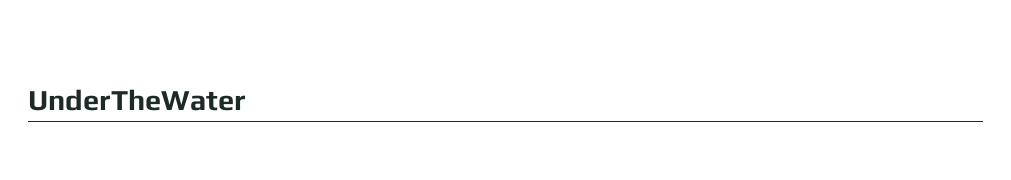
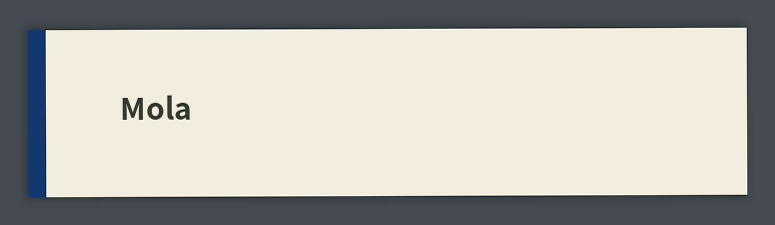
- UnderTheWater
+ Mola

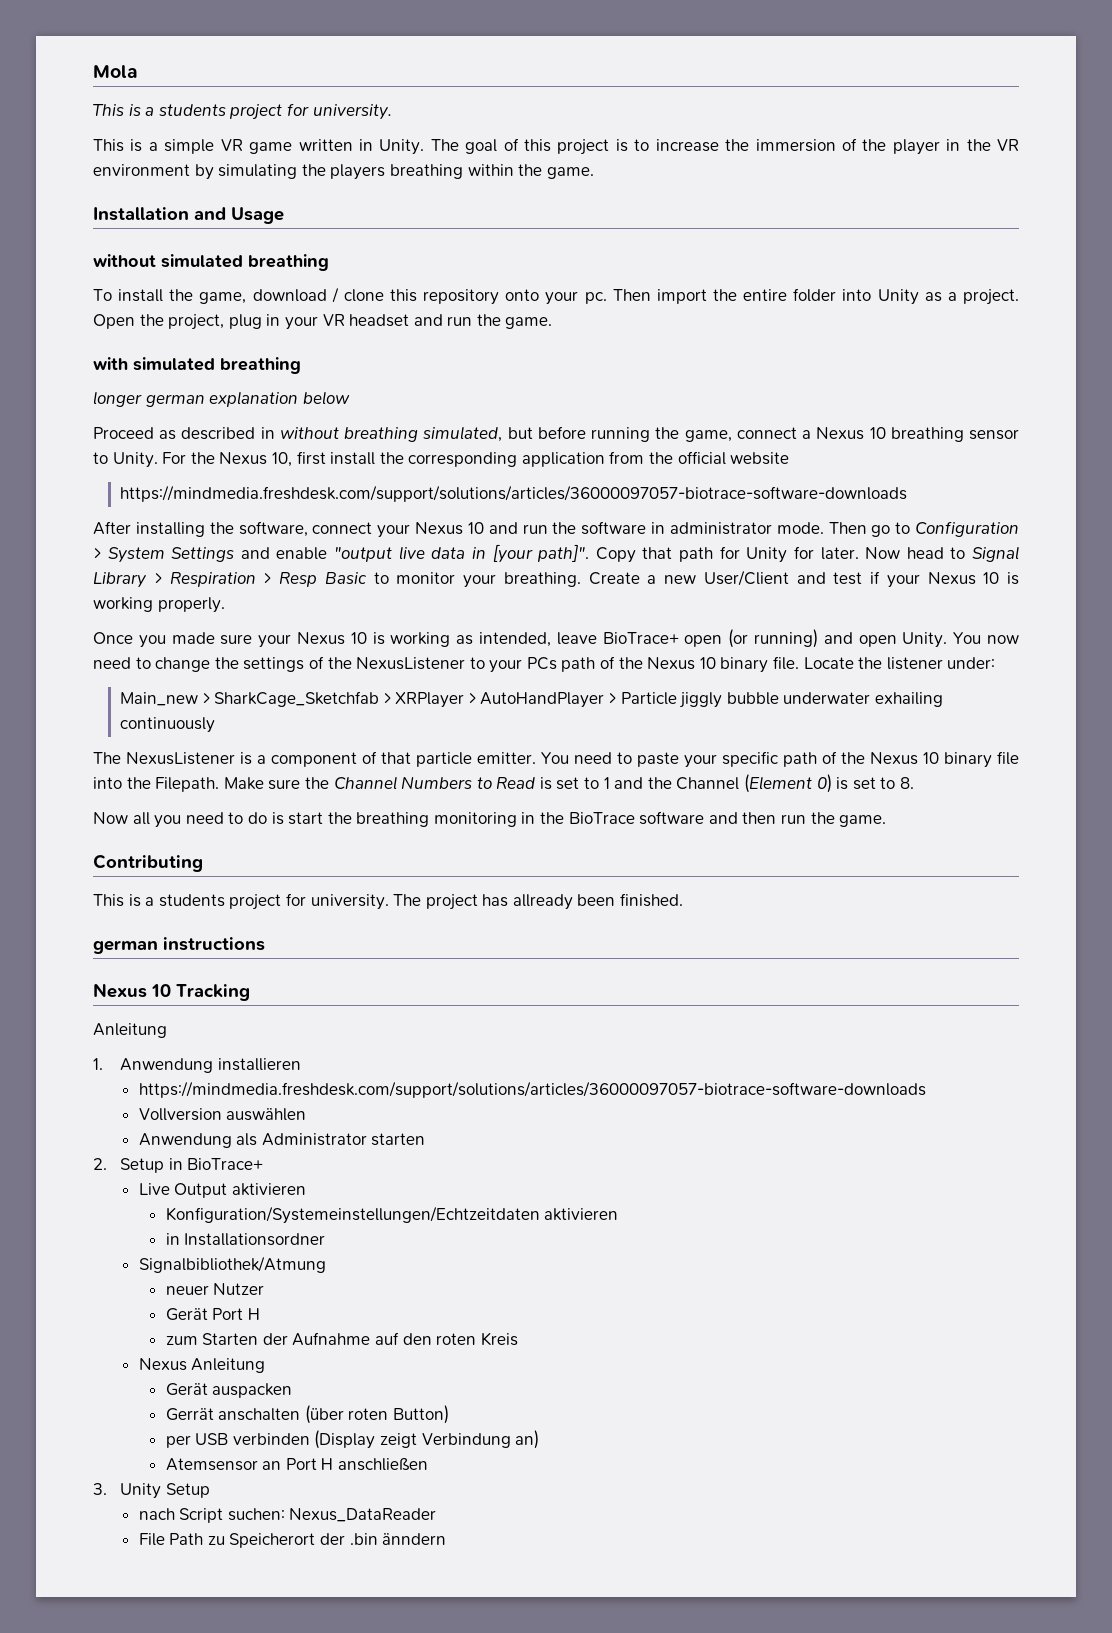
  Mola
+ This is a students project for university.
+ This is a simple VR game written in Unity. The goal of this project is to increase the immersion of the player in the VR environment by simulating the players breathing within the game.
+ Installation and Usage
+ without simulated breathing
+ To install the game, download / clone this repository onto your pc. Then import the entire folder into Unity as a project. Open the project, plug in your VR headset and run the game.
+ with simulated breathing
+ longer german explanation below
+ Proceed as described in without breathing simulated, but before running the game, connect a Nexus 10 breathing sensor to Unity. For the Nexus 10, first install the corresponding application from the official website
+ https://mindmedia.freshdesk.com/support/solutions/articles/36000097057-biotrace-software-downloads
+ After installing the software, connect your Nexus 10 and run the software in administrator mode. Then go to Configuration > System Settings and enable "output live data in [your path]". Copy that path for Unity for later. Now head to Signal Library > Respiration > Resp Basic to monitor your breathing. Create a new User/Client and test if your Nexus 10 is working properly.
+ Once you made sure your Nexus 10 is working as intended, leave BioTrace+ open (or running) and open Unity. You now need to change the settings of the NexusListener to your PCs path of the Nexus 10 binary file. Locate the listener under:
+ Main_new > SharkCage_Sketchfab > XRPlayer > AutoHandPlayer > Particle jiggly bubble underwater exhailing continuously
+ The NexusListener is a component of that particle emitter. You need to paste your specific path of the Nexus 10 binary file into the Filepath. Make sure the Channel Numbers to Read is set to 1 and the Channel (Element 0) is set to 8.
+ Now all you need to do is start the breathing monitoring in the BioTrace software and then run the game.
+ Contributing
+ This is a students project for university. The project has allready been finished.
+ german instructions
+ Nexus 10 Tracking
+ Anleitung
+ 1. Anwendung installieren
+ https://mindmedia.freshdesk.com/support/solutions/articles/36000097057-biotrace-software-downloads
+ Vollversion auswählen
+ Anwendung als Administrator starten
+ 2. Setup in BioTrace+
+ Live Output aktivieren
+ Konfiguration/Systemeinstellungen/Echtzeitdaten aktivieren
+ in Installationsordner
+ Signalbibliothek/Atmung
+ neuer Nutzer
+ Gerät Port H
+ zum Starten der Aufnahme auf den roten Kreis
+ Nexus Anleitung
+ Gerät auspacken
+ Gerrät anschalten (über roten Button)
+ per USB verbinden (Display zeigt Verbindung an)
+ Atemsensor an Port H anschließen
+ 3. Unity Setup
+ nach Script suchen: Nexus_DataReader
+ File Path zu Speicherort der .bin änndern

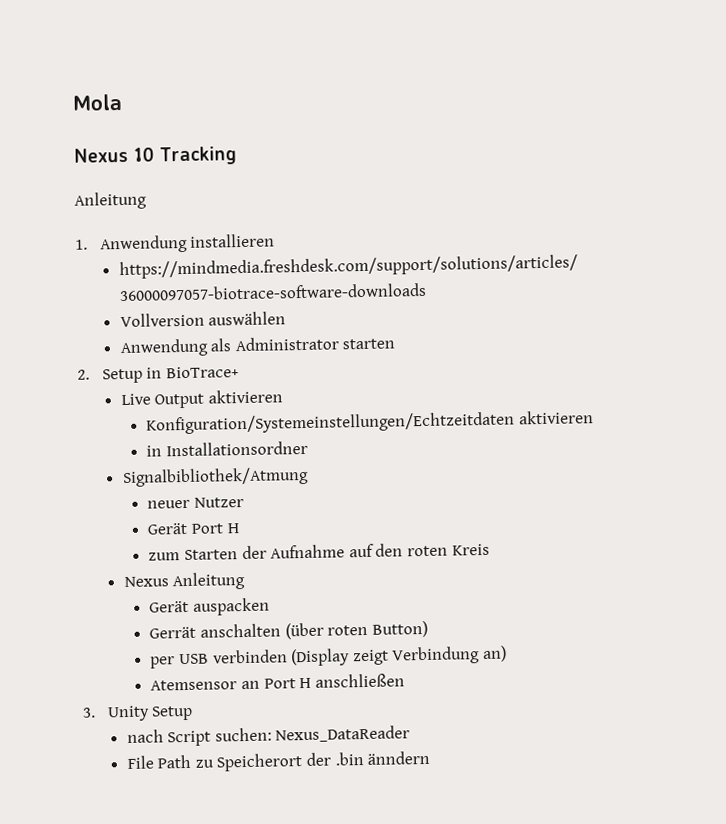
  Mola
- This is a students project for university.
- This is a simple VR game written in Unity. The goal of this project is to increase the immersion of the player in the VR environment by simulating the players breathing within the game.
- Installation and Usage
- without simulated breathing
- To install the game, download / clone this repository onto your pc. Then import the entire folder into Unity as a project. Open the project, plug in your VR headset and run the game.
- with simulated breathing
- longer german explanation below
- Proceed as described in without breathing simulated, but before running the game, connect a Nexus 10 breathing sensor to Unity. For the Nexus 10, first install the corresponding application from the official website
- https://mindmedia.freshdesk.com/support/solutions/articles/36000097057-biotrace-software-downloads
- After installing the software, connect your Nexus 10 and run the software in administrator mode. Then go to Configuration > System Settings and enable "output live data in [your path]". Copy that path for Unity for later. Now head to Signal Library > Respiration > Resp Basic to monitor your breathing. Create a new User/Client and test if your Nexus 10 is working properly.
- Once you made sure your Nexus 10 is working as intended, leave BioTrace+ open (or running) and open Unity. You now need to change the settings of the NexusListener to your PCs path of the Nexus 10 binary file. Locate the listener under:
- Main_new > SharkCage_Sketchfab > XRPlayer > AutoHandPlayer > Particle jiggly bubble underwater exhailing continuously
- The NexusListener is a component of that particle emitter. You need to paste your specific path of the Nexus 10 binary file into the Filepath. Make sure the Channel Numbers to Read is set to 1 and the Channel (Element 0) is set to 8.
- Now all you need to do is start the breathing monitoring in the BioTrace software and then run the game.
- Contributing
- This is a students project for university. The project has allready been finished.
- german instructions

